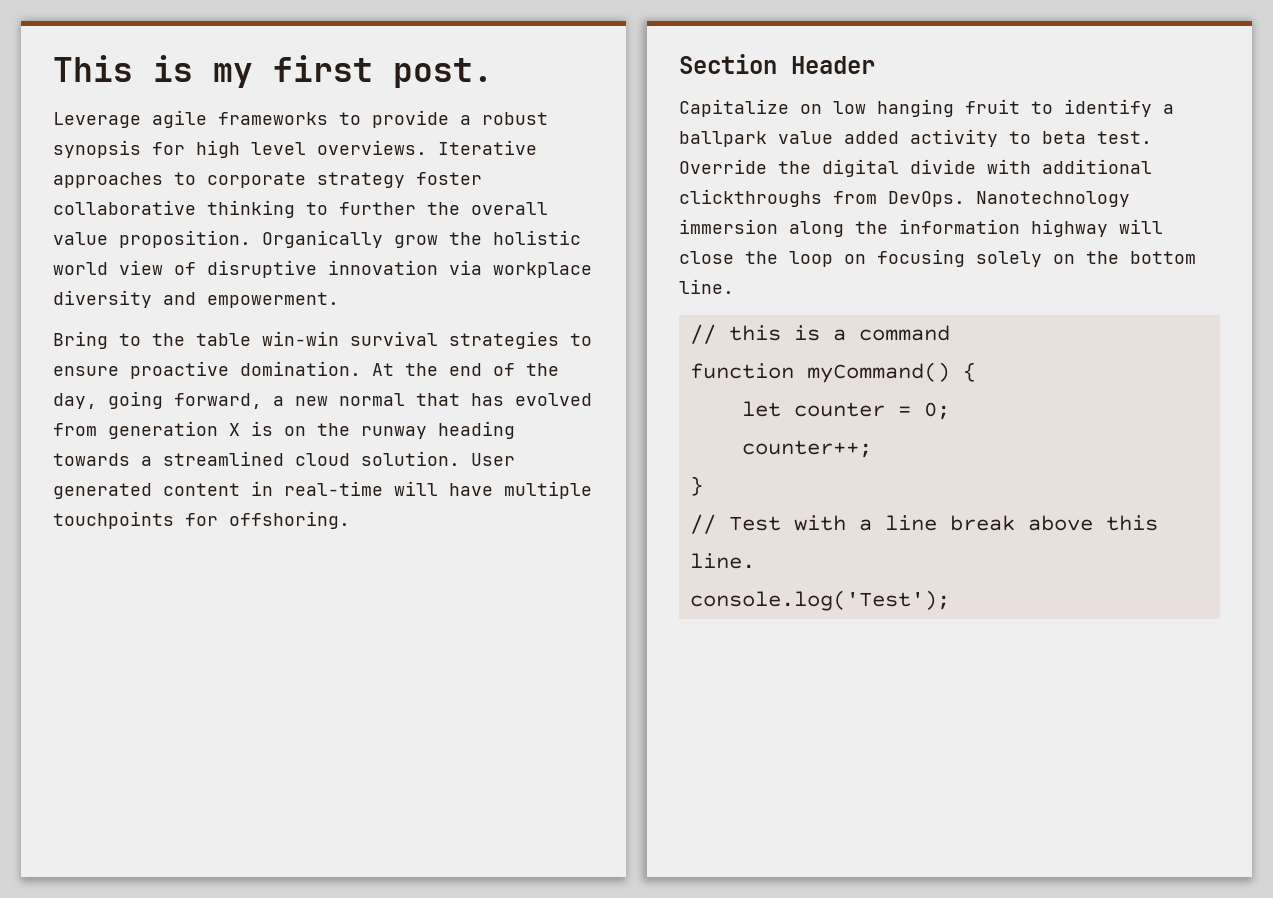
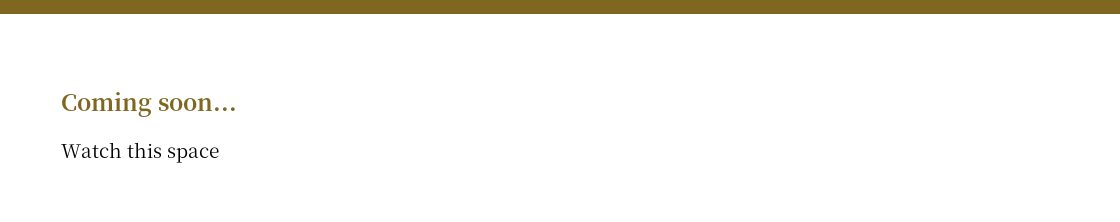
- This is my first post.
- Leverage agile frameworks to provide a robust synopsis for high level overviews. Iterative approaches to corporate strategy foster collaborative thinking to further the overall value proposition. Organically grow the holistic world view of disruptive innovation via workplace diversity and empowerment.
- Bring to the table win-win survival strategies to ensure proactive domination. At the end of the day, going forward, a new normal that has evolved from generation X is on the runway heading towards a streamlined cloud solution. User generated content in real-time will have multiple touchpoints for offshoring.
- Section Header
- Capitalize on low hanging fruit to identify a ballpark value added activity to beta test. Override the digital divide with additional clickthroughs from DevOps. Nanotechnology immersion along the information highway will close the loop on focusing solely on the bottom line.
- // this is a command
- function myCommand() {
- let counter = 0;
- counter++;
- }
- // Test with a line break above this line.
- console.log('Test');
+ Coming soon...
+ Watch this space

